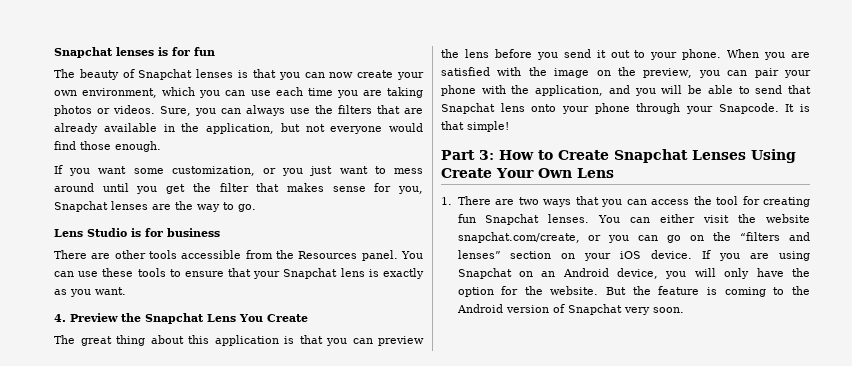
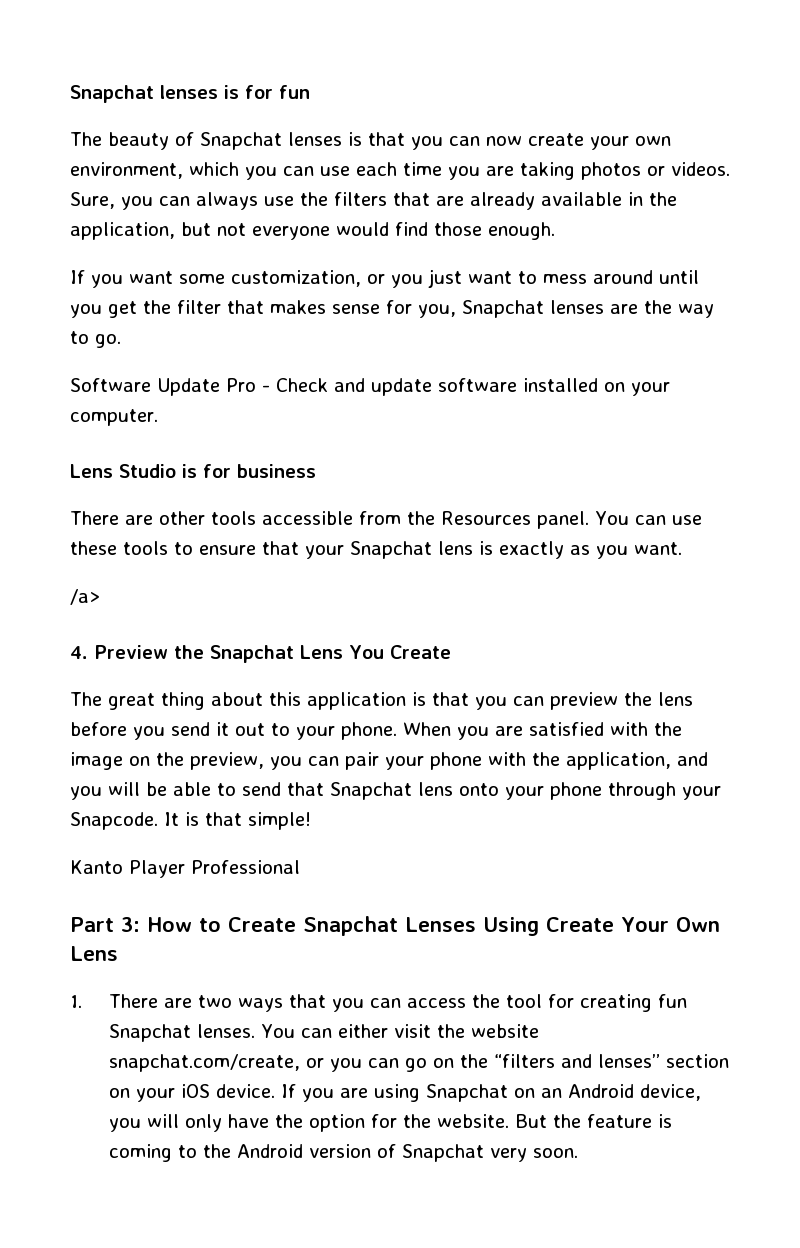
+ Software Update Pro - Check and update software installed on your computer.
+ /a>
+ Kanto Player Professional

